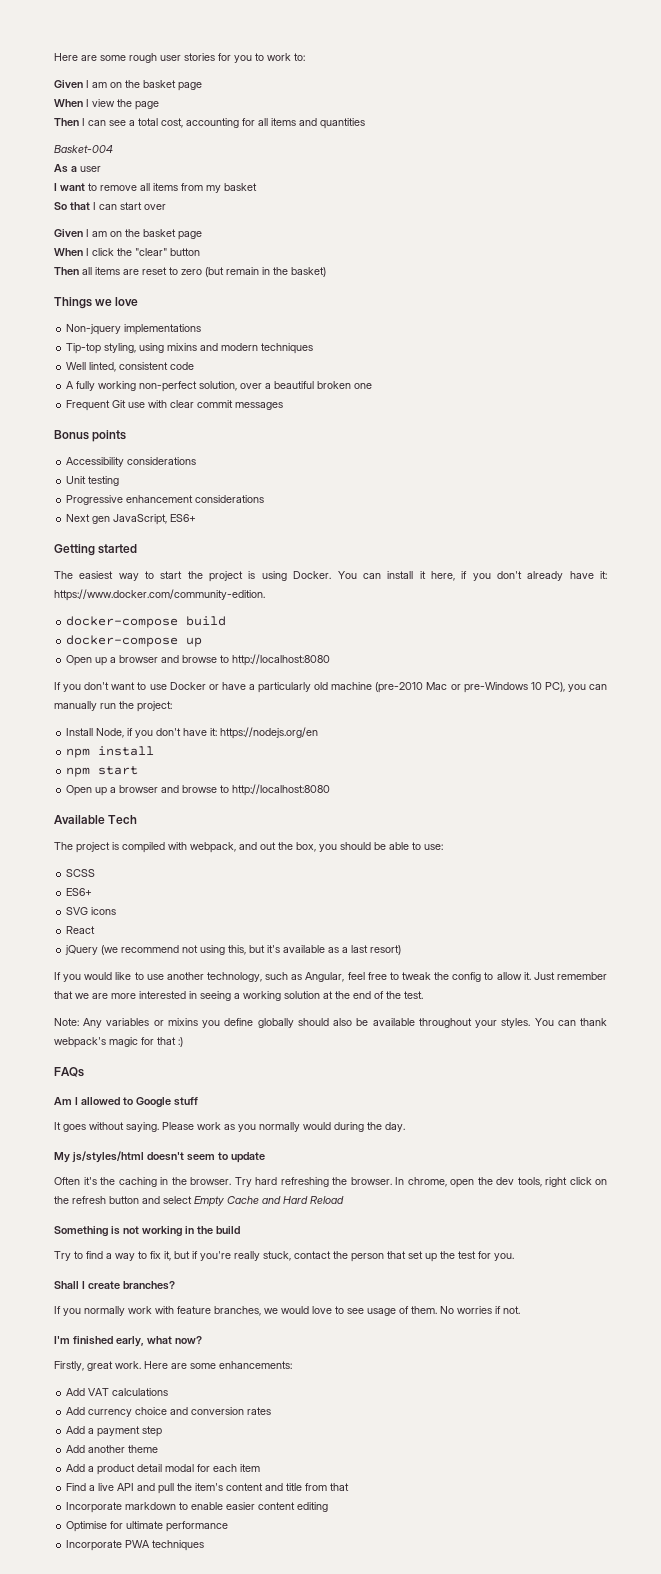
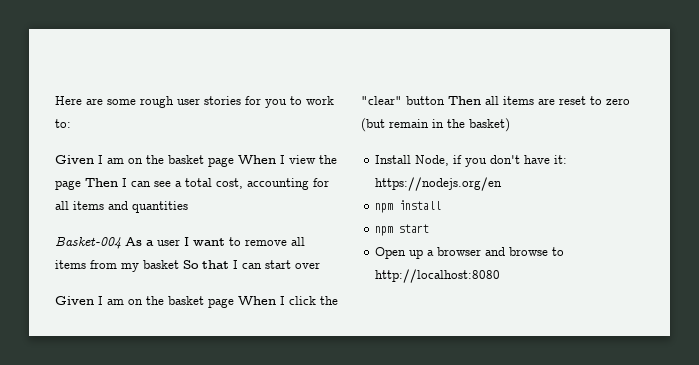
  Here are some rough user stories for you to work to:
- Given I am on the basket page
- When I view the page
- Then I can see a total cost, accounting for all items and quantities
+ Given I am on the basket page When I view the page Then I can see a total cost, accounting for all items and quantities
- Basket-004
- As a user
- I want to remove all items from my basket
- So that I can start over
- Given I am on the basket page
- When I click the "clear" button
- Then all items are reset to zero (but remain in the basket)
+ Basket-004 As a user I want to remove all items from my basket So that I can start over
+ Given I am on the basket page When I click the "clear" button Then all items are reset to zero (but remain in the basket)
- Things we love
- Non-jquery implementations
- Tip-top styling, using mixins and modern techniques
- Well linted, consistent code
- A fully working non-perfect solution, over a beautiful broken one
- Frequent Git use with clear commit messages
- Bonus points
- Accessibility considerations
- Unit testing
- Progressive enhancement considerations
- Next gen JavaScript, ES6+
- Getting started
- The easiest way to start the project is using Docker. You can install it here, if you don't already have it: https://www.docker.com/community-edition.
- docker-compose build
- docker-compose up
- Open up a browser and browse to http://localhost:8080
- If you don't want to use Docker or have a particularly old machine (pre-2010 Mac or pre-Windows 10 PC), you can manually run the project:
- Available Tech
- The project is compiled with webpack, and out the box, you should be able to use:
- SCSS
- ES6+
- SVG icons
- React
- jQuery (we recommend not using this, but it's available as a last resort)
- If you would like to use another technology, such as Angular, feel free to tweak the config to allow it. Just remember that we are more interested in seeing a working solution at the end of the test.
- Note: Any variables or mixins you define globally should also be available throughout your styles. You can thank webpack's magic for that :)
- FAQs
- Am I allowed to Google stuff
- It goes without saying. Please work as you normally would during the day.
- My js/styles/html doesn't seem to update
- Often it's the caching in the browser. Try hard refreshing the browser. In chrome, open the dev tools, right click on the refresh button and select Empty Cache and Hard Reload
- Something is not working in the build
- Try to find a way to fix it, but if you're really stuck, contact the person that set up the test for you.
- Shall I create branches?
- If you normally work with feature branches, we would love to see usage of them. No worries if not.
- I'm finished early, what now?
- Firstly, great work. Here are some enhancements:
- Add VAT calculations
- Add currency choice and conversion rates
- Add a payment step
- Add another theme
- Add a product detail modal for each item
- Find a live API and pull the item's content and title from that
- Incorporate markdown to enable easier content editing
- Optimise for ultimate performance
- Incorporate PWA techniques

